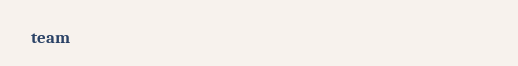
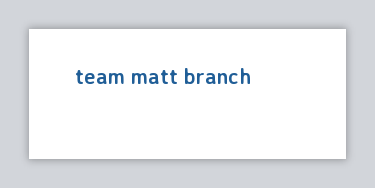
- team
+ team matt branch

